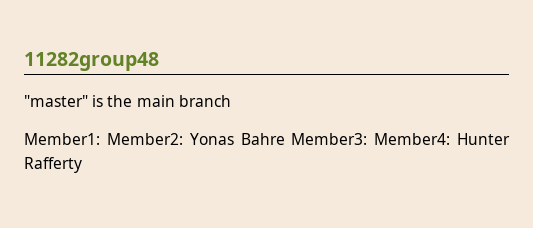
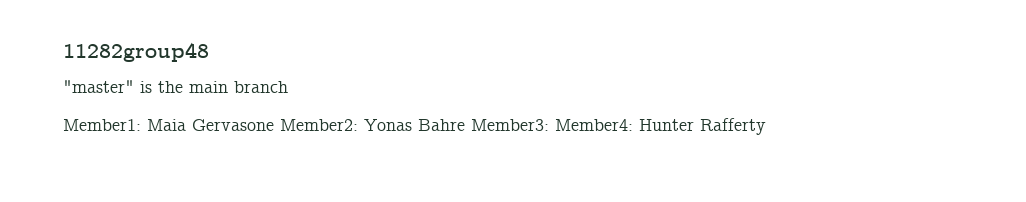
- Member1: Member2: Yonas Bahre Member3: Member4: Hunter Rafferty
+ Member1: Maia Gervasone Member2: Yonas Bahre Member3: Member4: Hunter Rafferty

